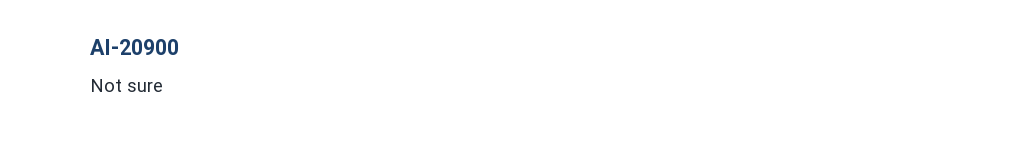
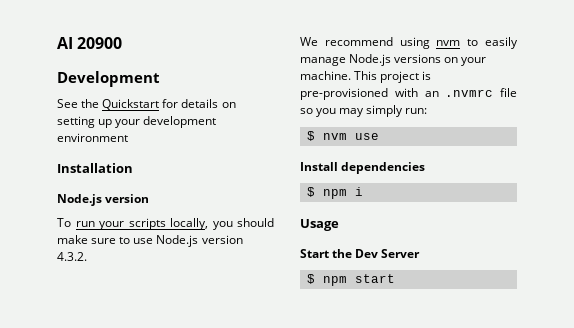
- AI-20900
- Not sure
+ AI 20900
+ Development
+ See the Quickstart for details on setting up your development environment
+ Installation
+ Node.js version
+ To run your scripts locally, you should make sure to use Node.js version 4.3.2.
+ We recommend using nvm to easily manage Node.js versions on your machine. This project is pre-provisioned with an .nvmrc file so you may simply run:
+ $ nvm use
+ Install dependencies
+ $ npm i
+ Usage
+ Start the Dev Server
+ $ npm start

